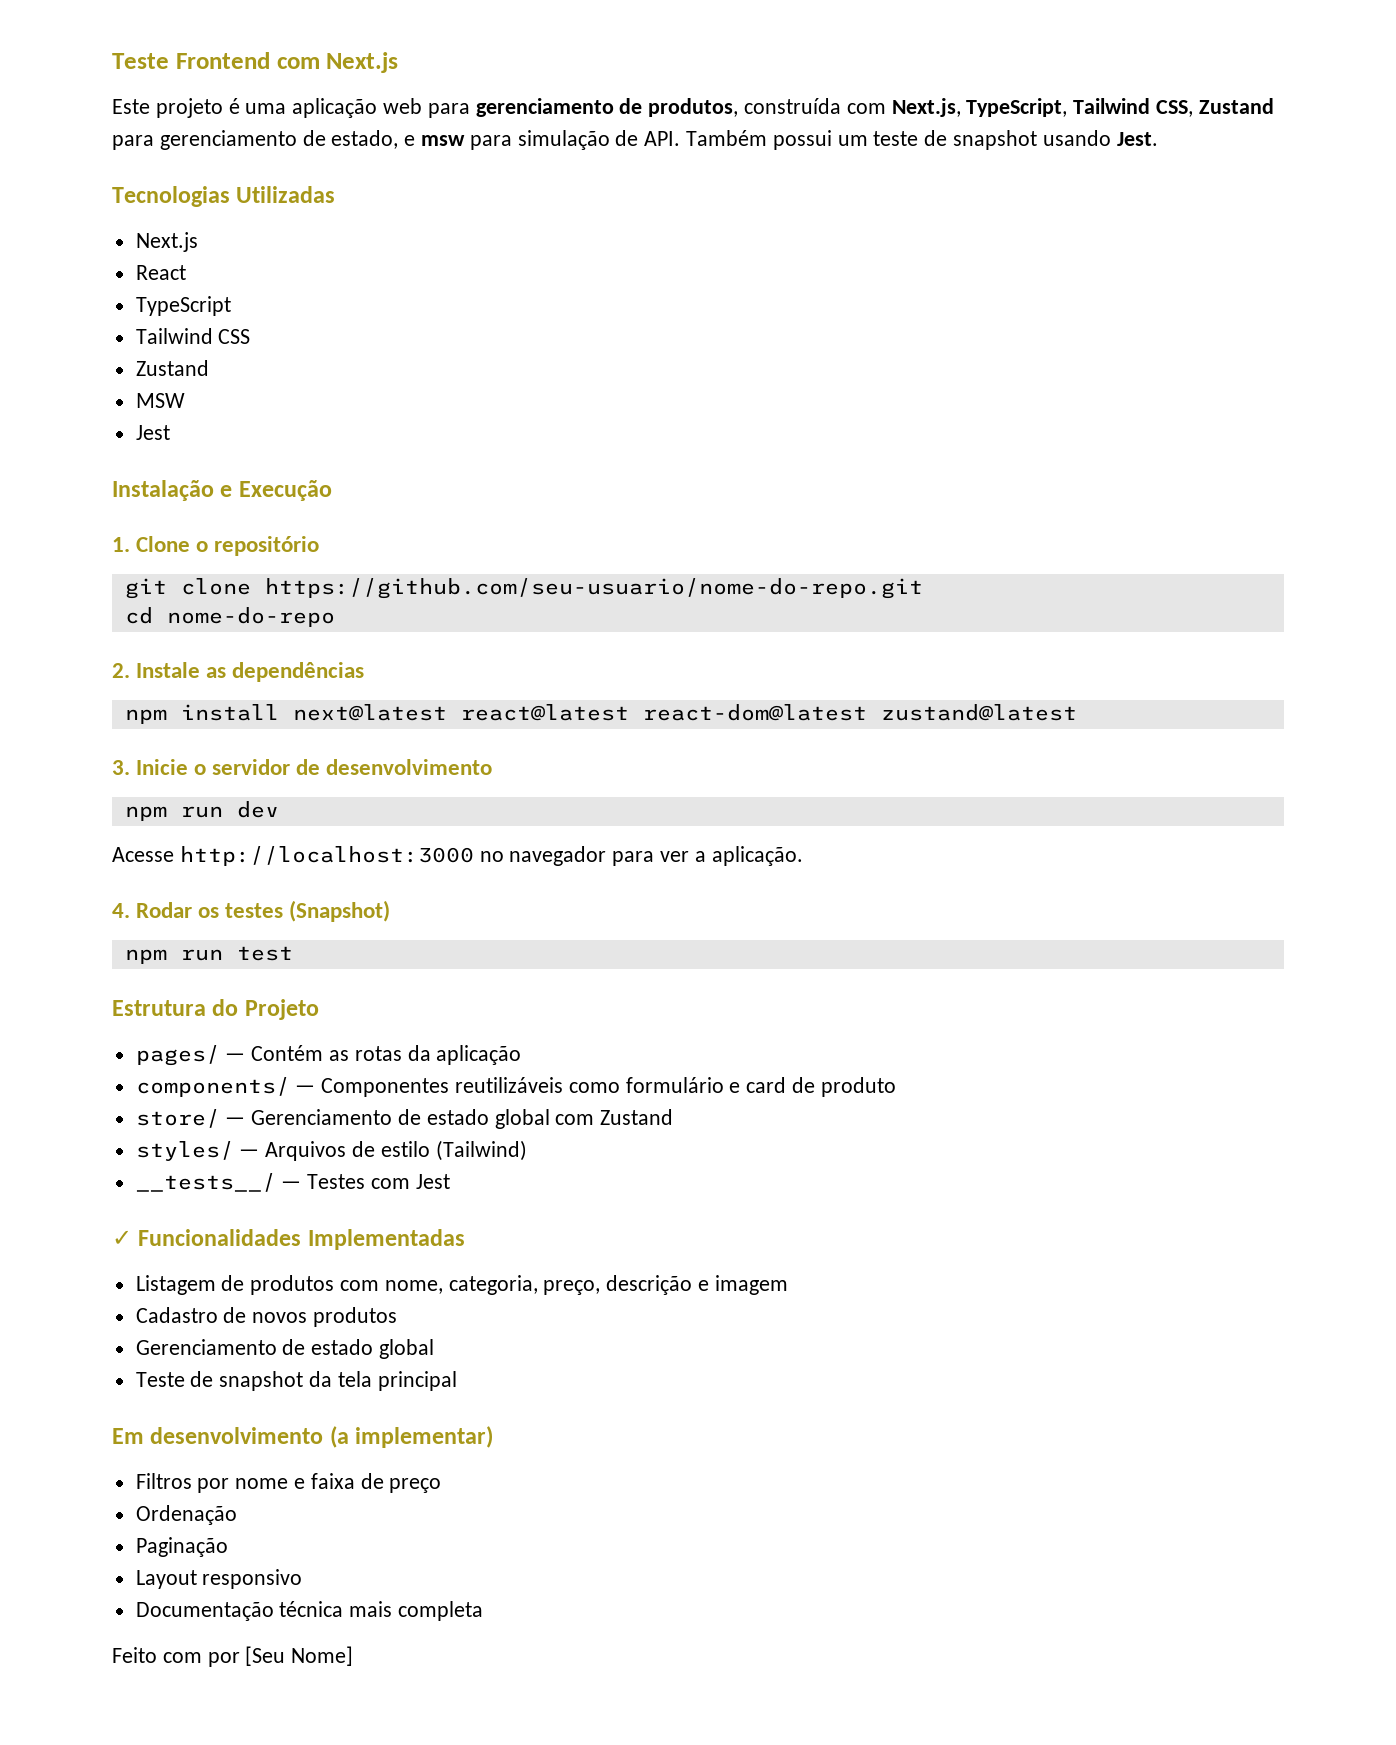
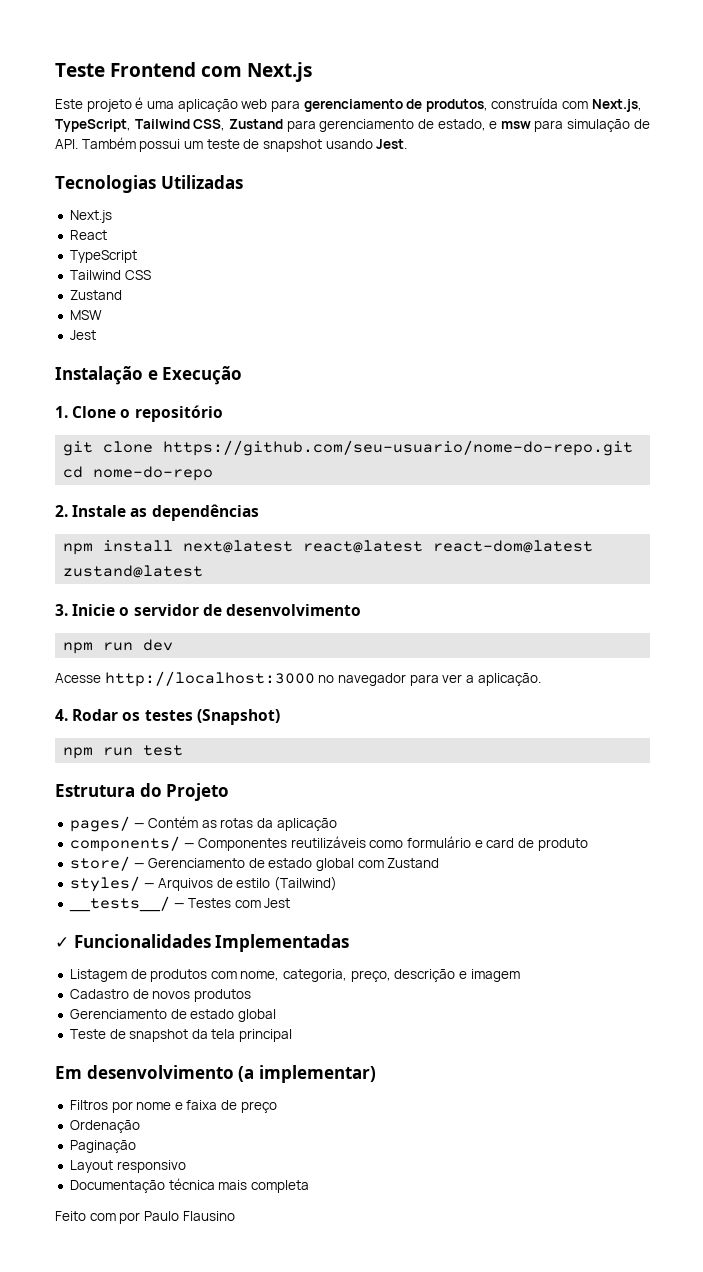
- Feito com por [Seu Nome]
+ Feito com por Paulo Flausino

